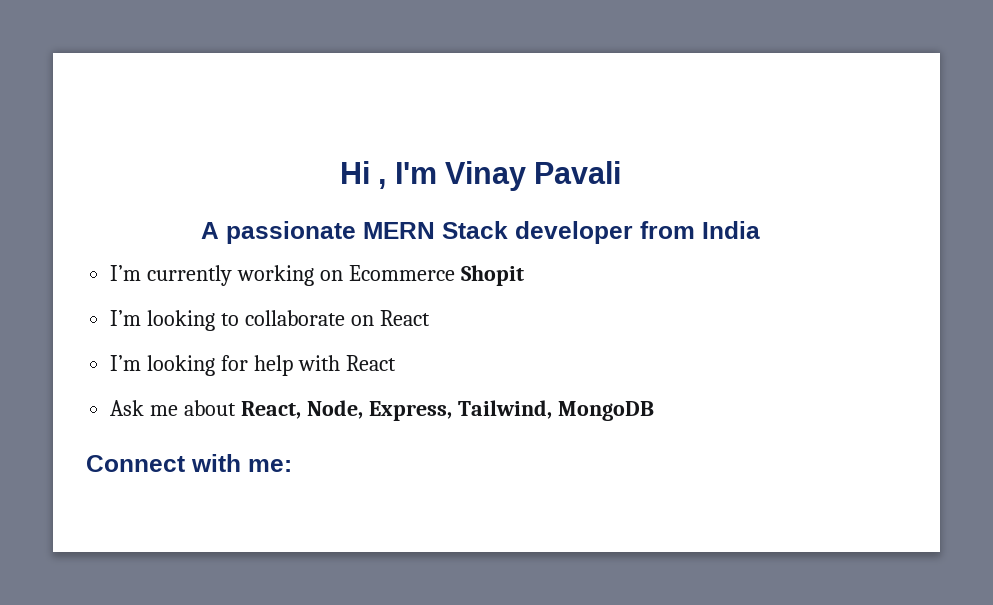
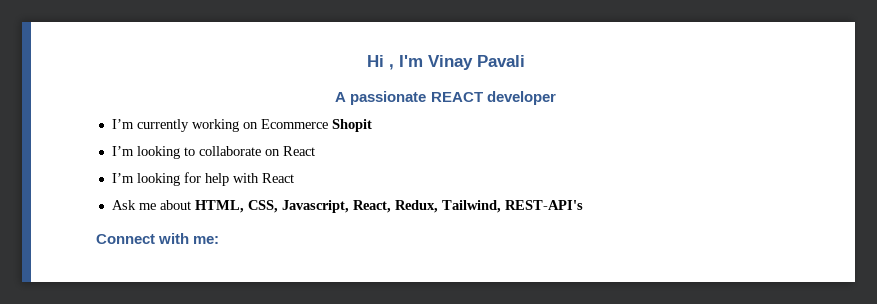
- A passionate MERN Stack developer from India
+ A passionate REACT developer
- Ask me about React, Node, Express, Tailwind, MongoDB
+ Ask me about HTML, CSS, Javascript, React, Redux, Tailwind, REST-API's

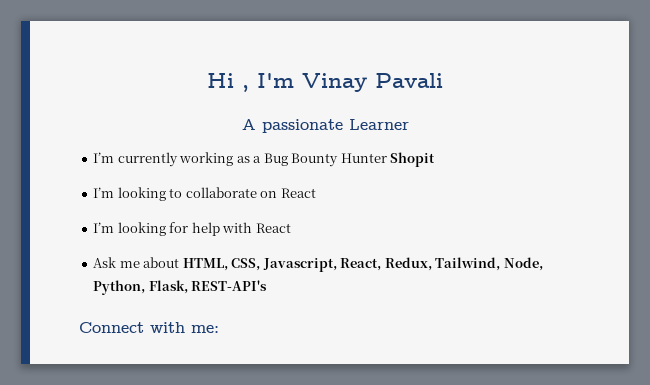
- A passionate REACT developer
+ A passionate Learner
- I’m currently working on Ecommerce Shopit
+ I’m currently working as a Bug Bounty Hunter Shopit
- Ask me about HTML, CSS, Javascript, React, Redux, Tailwind, REST-API's
+ Ask me about HTML, CSS, Javascript, React, Redux, Tailwind, Node, Python, Flask, REST-API's

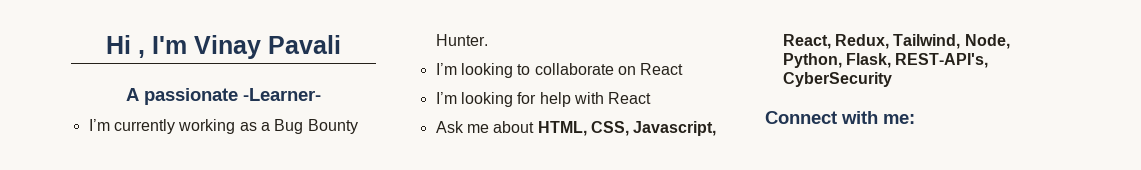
- A passionate Learner
+ A passionate -Learner-
- I’m currently working as a Bug Bounty Hunter Shopit
+ I’m currently working as a Bug Bounty Hunter.
- Ask me about HTML, CSS, Javascript, React, Redux, Tailwind, Node, Python, Flask, REST-API's
+ Ask me about HTML, CSS, Javascript, React, Redux, Tailwind, Node, Python, Flask, REST-API's, CyberSecurity

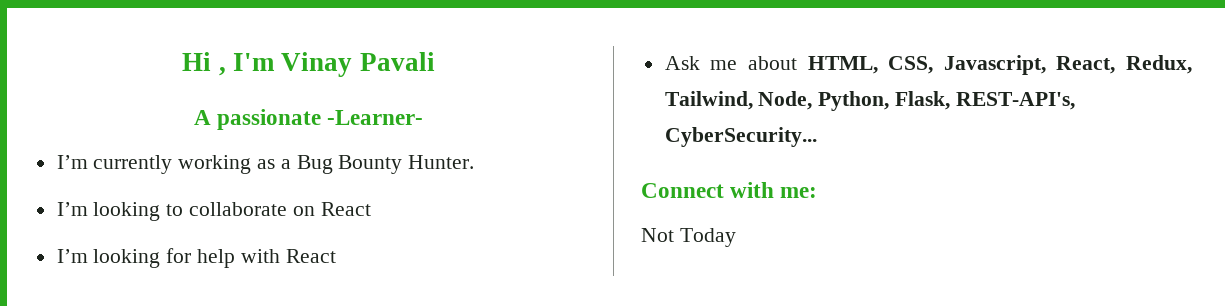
- Ask me about HTML, CSS, Javascript, React, Redux, Tailwind, Node, Python, Flask, REST-API's, CyberSecurity
+ Ask me about HTML, CSS, Javascript, React, Redux, Tailwind, Node, Python, Flask, REST-API's, CyberSecurity...
+ Not Today

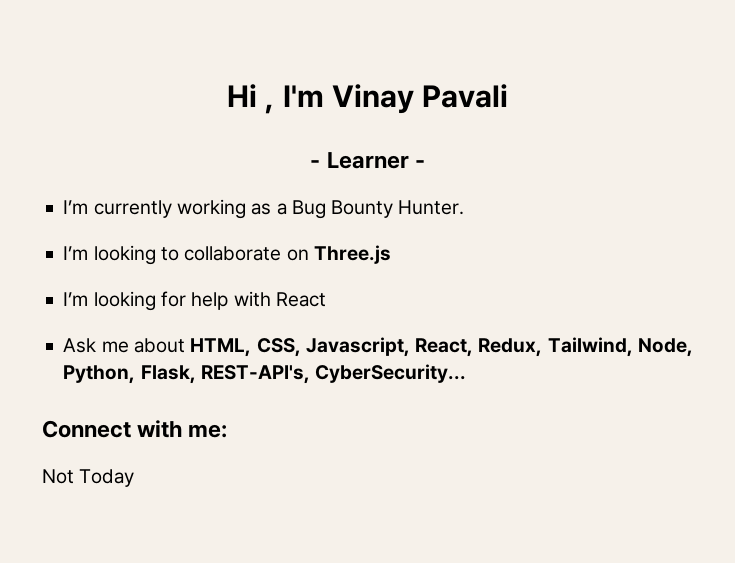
- A passionate -Learner-
+ - Learner -
- I’m looking to collaborate on React
+ I’m looking to collaborate on Three.js

